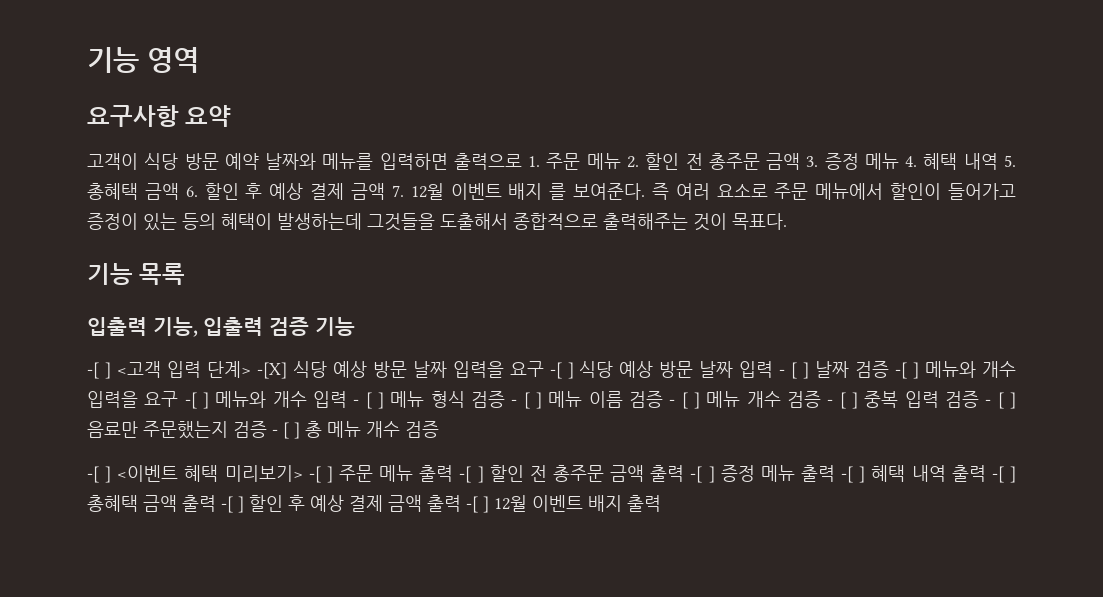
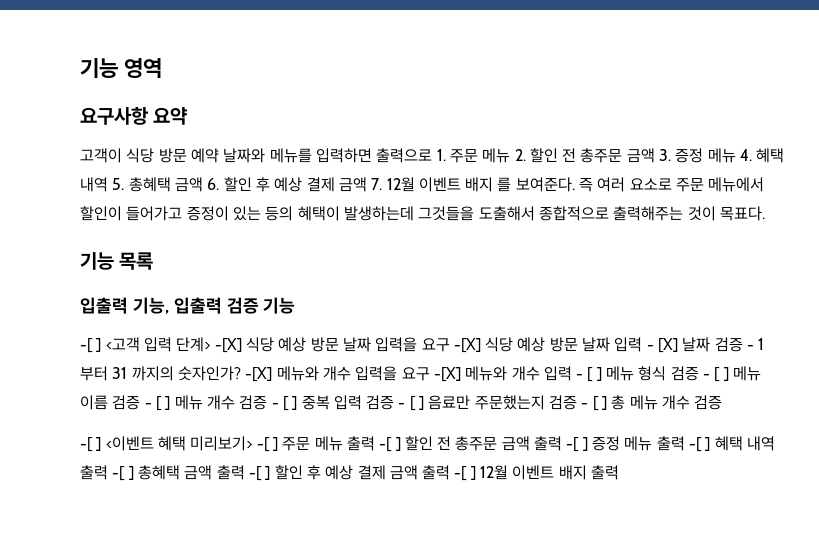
- -[ ] <고객 입력 단계> -[X] 식당 예상 방문 날짜 입력을 요구 -[ ] 식당 예상 방문 날짜 입력 - [ ] 날짜 검증 -[ ] 메뉴와 개수 입력을 요구 -[ ] 메뉴와 개수 입력 - [ ] 메뉴 형식 검증 - [ ] 메뉴 이름 검증 - [ ] 메뉴 개수 검증 - [ ] 중복 입력 검증 - [ ] 음료만 주문했는지 검증 - [ ] 총 메뉴 개수 검증
+ -[ ] <고객 입력 단계> -[X] 식당 예상 방문 날짜 입력을 요구 -[X] 식당 예상 방문 날짜 입력 - [X] 날짜 검증 - 1 부터 31 까지의 숫자인가? -[X] 메뉴와 개수 입력을 요구 -[X] 메뉴와 개수 입력 - [ ] 메뉴 형식 검증 - [ ] 메뉴 이름 검증 - [ ] 메뉴 개수 검증 - [ ] 중복 입력 검증 - [ ] 음료만 주문했는지 검증 - [ ] 총 메뉴 개수 검증

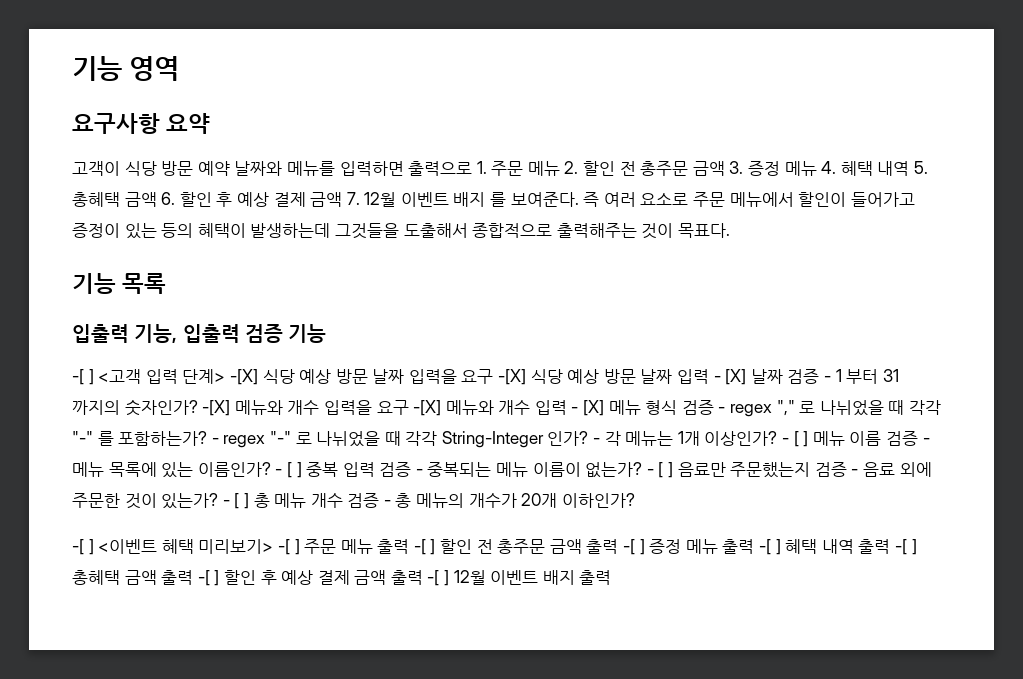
- -[X] 메뉴와 개수 입력을 요구 -[X] 메뉴와 개수 입력 - [ ] 메뉴 형식 검증 - [ ] 메뉴 이름 검증 - [ ] 메뉴 개수 검증 - [ ] 중복 입력 검증 - [ ] 음료만 주문했는지 검증 - [ ] 총 메뉴 개수 검증
+ -[X] 메뉴와 개수 입력을 요구 -[X] 메뉴와 개수 입력 - [X] 메뉴 형식 검증 - regex "," 로 나뉘었을 때 각각 "-" 를 포함하는가? - regex "-" 로 나뉘었을 때 각각 String-Integer 인가? - 각 메뉴는 1개 이상인가? - [ ] 메뉴 이름 검증 - 메뉴 목록에 있는 이름인가? - [ ] 중복 입력 검증 - 중복되는 메뉴 이름이 없는가? - [ ] 음료만 주문했는지 검증 - 음료 외에 주문한 것이 있는가? - [ ] 총 메뉴 개수 검증 - 총 메뉴의 개수가 20개 이하인가?

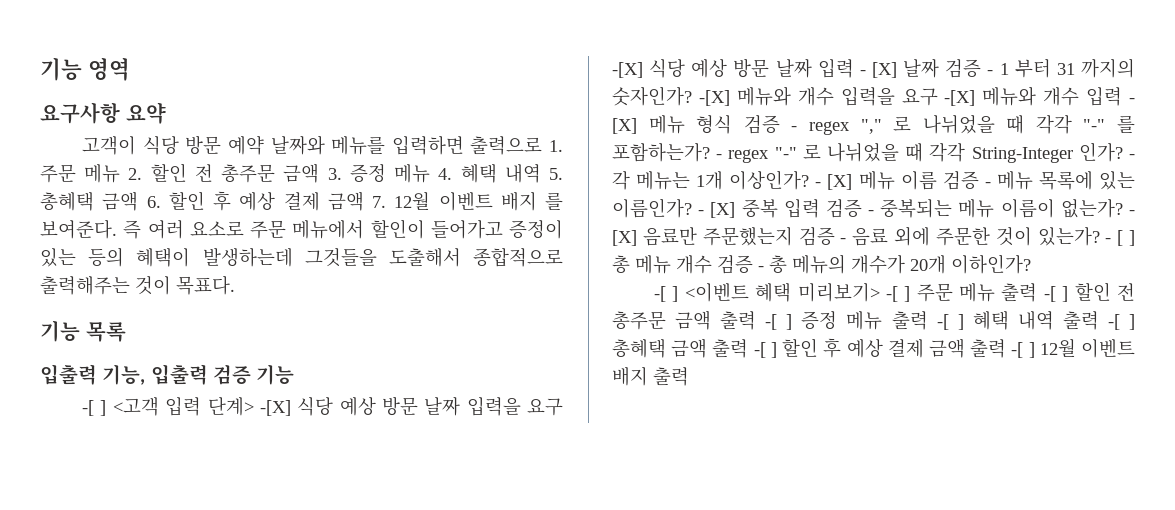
- - [ ] 메뉴 이름 검증 - 메뉴 목록에 있는 이름인가?
+ - [X] 메뉴 이름 검증 - 메뉴 목록에 있는 이름인가?
- - [ ] 중복 입력 검증 - 중복되는 메뉴 이름이 없는가?
+ - [X] 중복 입력 검증 - 중복되는 메뉴 이름이 없는가?
- - [ ] 음료만 주문했는지 검증 - 음료 외에 주문한 것이 있는가?
+ - [X] 음료만 주문했는지 검증 - 음료 외에 주문한 것이 있는가?

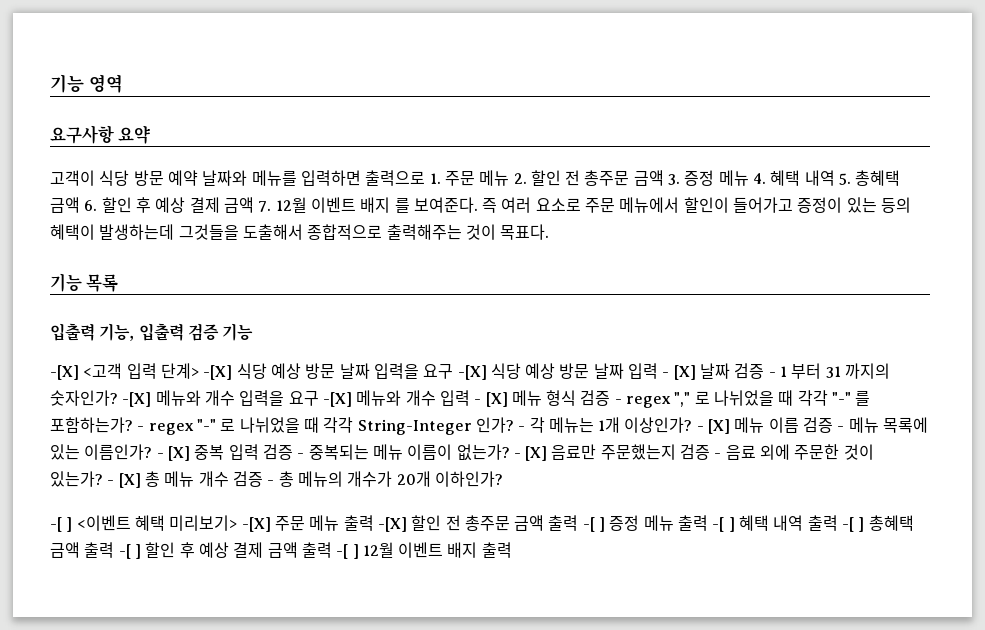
- -[ ] <고객 입력 단계> -[X] 식당 예상 방문 날짜 입력을 요구 -[X] 식당 예상 방문 날짜 입력 - [X] 날짜 검증 - 1 부터 31 까지의 숫자인가?
+ -[X] <고객 입력 단계> -[X] 식당 예상 방문 날짜 입력을 요구 -[X] 식당 예상 방문 날짜 입력 - [X] 날짜 검증 - 1 부터 31 까지의 숫자인가?
- - [ ] 총 메뉴 개수 검증 - 총 메뉴의 개수가 20개 이하인가?
+ - [X] 총 메뉴 개수 검증 - 총 메뉴의 개수가 20개 이하인가?
- -[ ] <이벤트 혜택 미리보기> -[ ] 주문 메뉴 출력 -[ ] 할인 전 총주문 금액 출력 -[ ] 증정 메뉴 출력 -[ ] 혜택 내역 출력 -[ ] 총혜택 금액 출력 -[ ] 할인 후 예상 결제 금액 출력 -[ ] 12월 이벤트 배지 출력
+ -[ ] <이벤트 혜택 미리보기> -[X] 주문 메뉴 출력 -[X] 할인 전 총주문 금액 출력 -[ ] 증정 메뉴 출력 -[ ] 혜택 내역 출력 -[ ] 총혜택 금액 출력 -[ ] 할인 후 예상 결제 금액 출력 -[ ] 12월 이벤트 배지 출력

